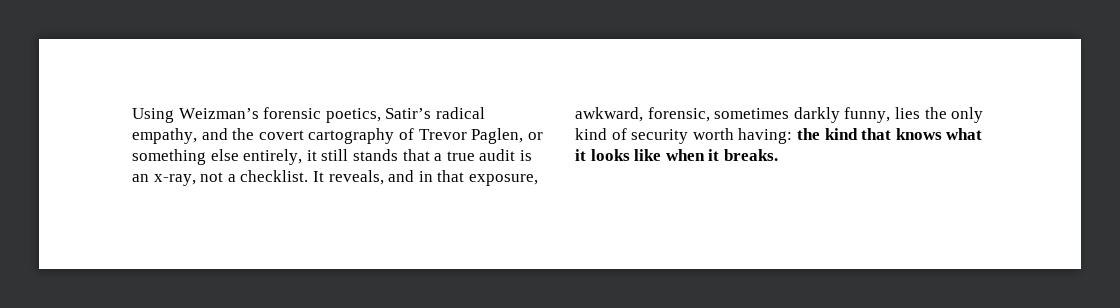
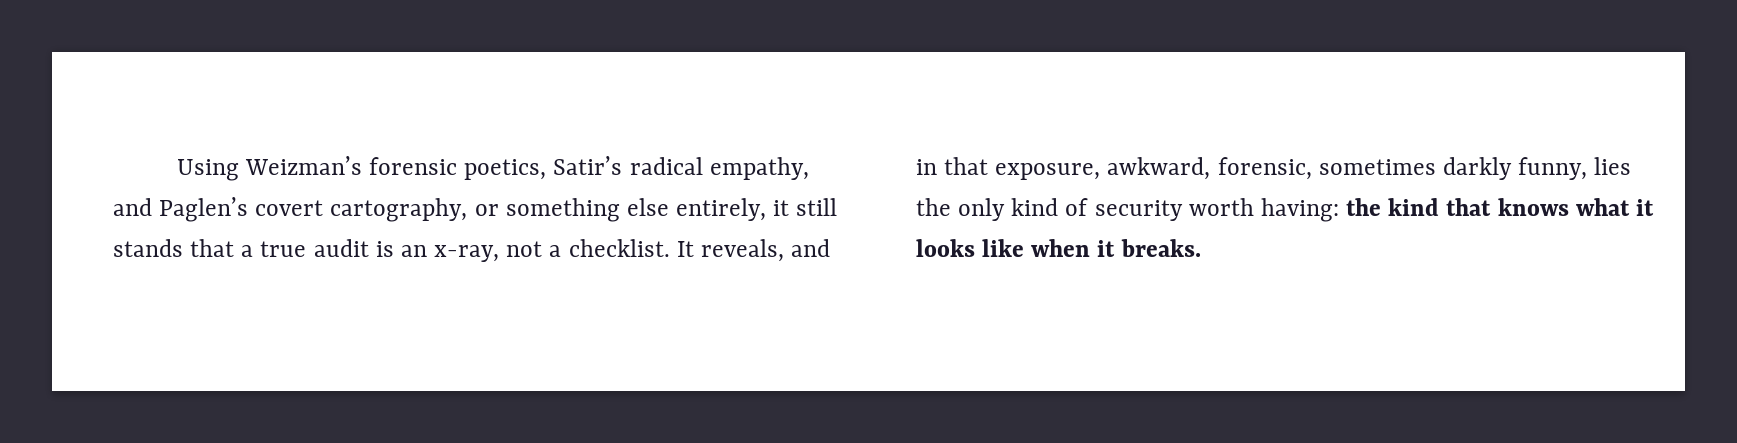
- Using Weizman’s forensic poetics, Satir’s radical empathy, and the covert cartography of Trevor Paglen, or something else entirely, it still stands that a true audit is an x-ray, not a checklist.
+ Using Weizman’s forensic poetics, Satir’s radical empathy, and Paglen’s covert cartography, or something else entirely, it still stands that a true audit is an x-ray, not a checklist.

